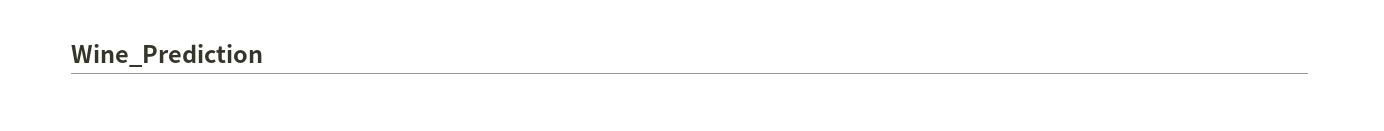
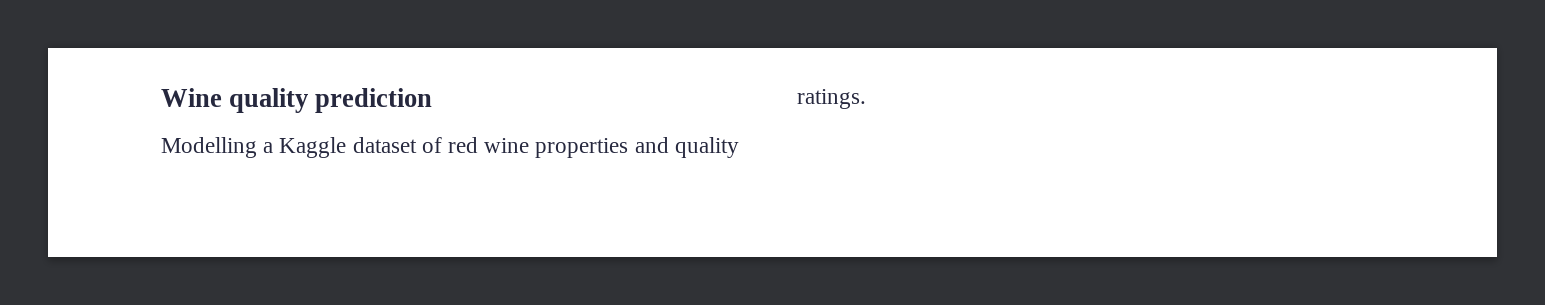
- Wine_Prediction
+ Wine quality prediction
+ Modelling a Kaggle dataset of red wine properties and quality ratings.

